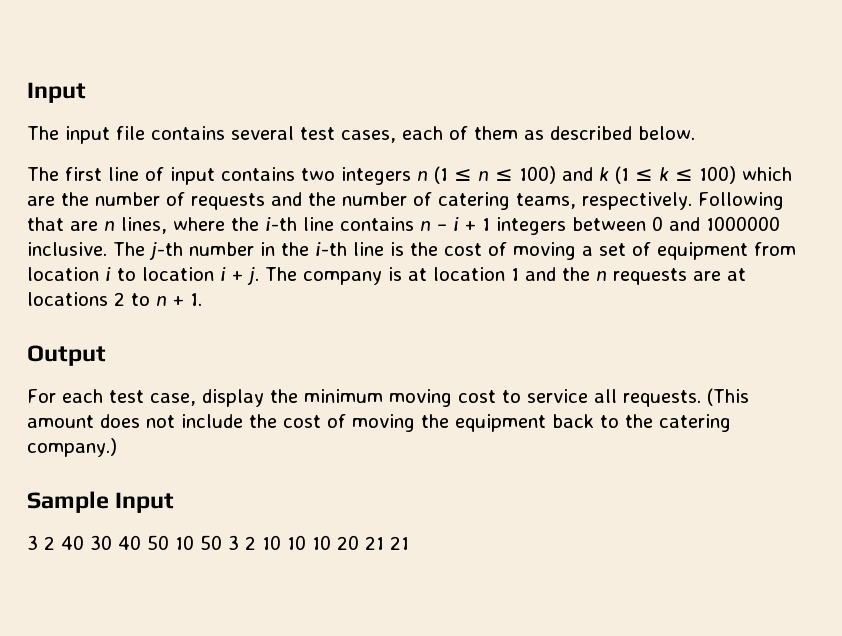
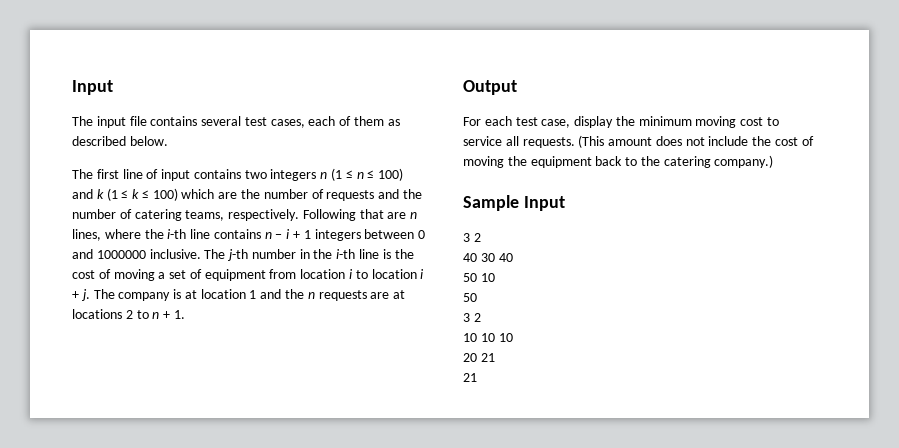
  Sample Input
- 3 2 40 30 40 50 10 50 3 2 10 10 10 20 21 21
+ 3 2
+ 40 30 40
+ 50 10
+ 50
+ 3 2
+ 10 10 10
+ 20 21
+ 21

